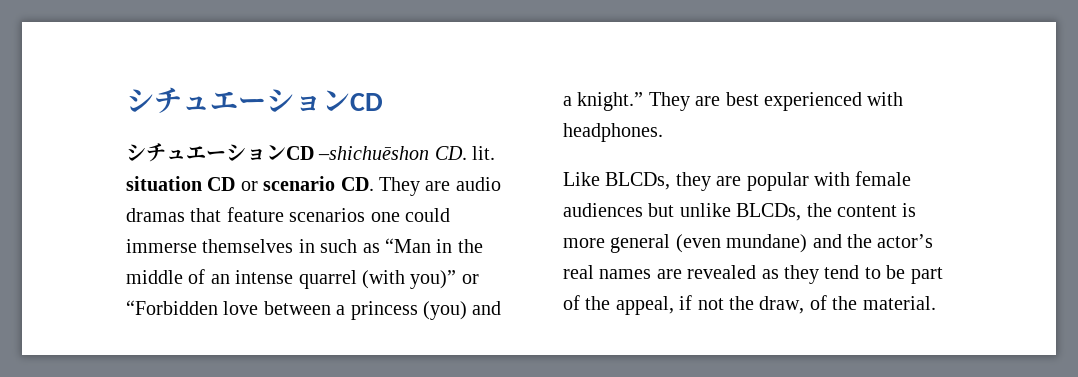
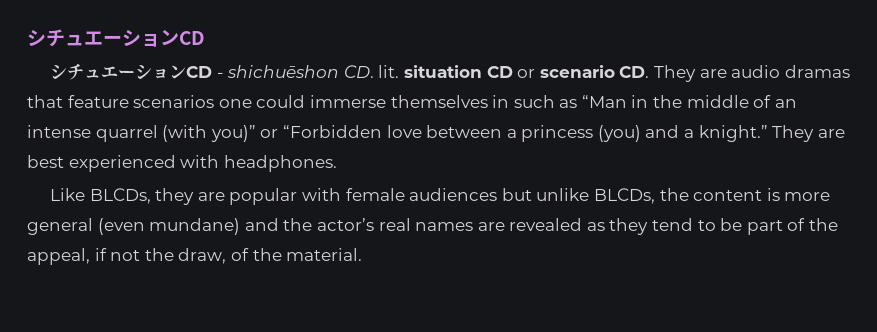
- シチュエーションCD –shichuēshon CD. lit. situation CD or scenario CD. They are audio dramas that feature scenarios one could immerse themselves in such as “Man in the middle of an intense quarrel (with you)” or “Forbidden love between a princess (you) and a knight.”
+ シチュエーションCD - shichuēshon CD. lit. situation CD or scenario CD. They are audio dramas that feature scenarios one could immerse themselves in such as “Man in the middle of an intense quarrel (with you)” or “Forbidden love between a princess (you) and a knight.”

